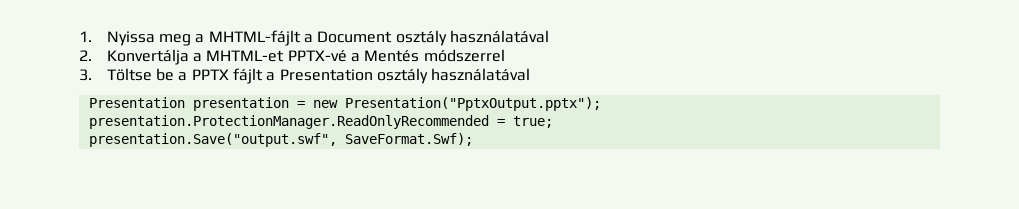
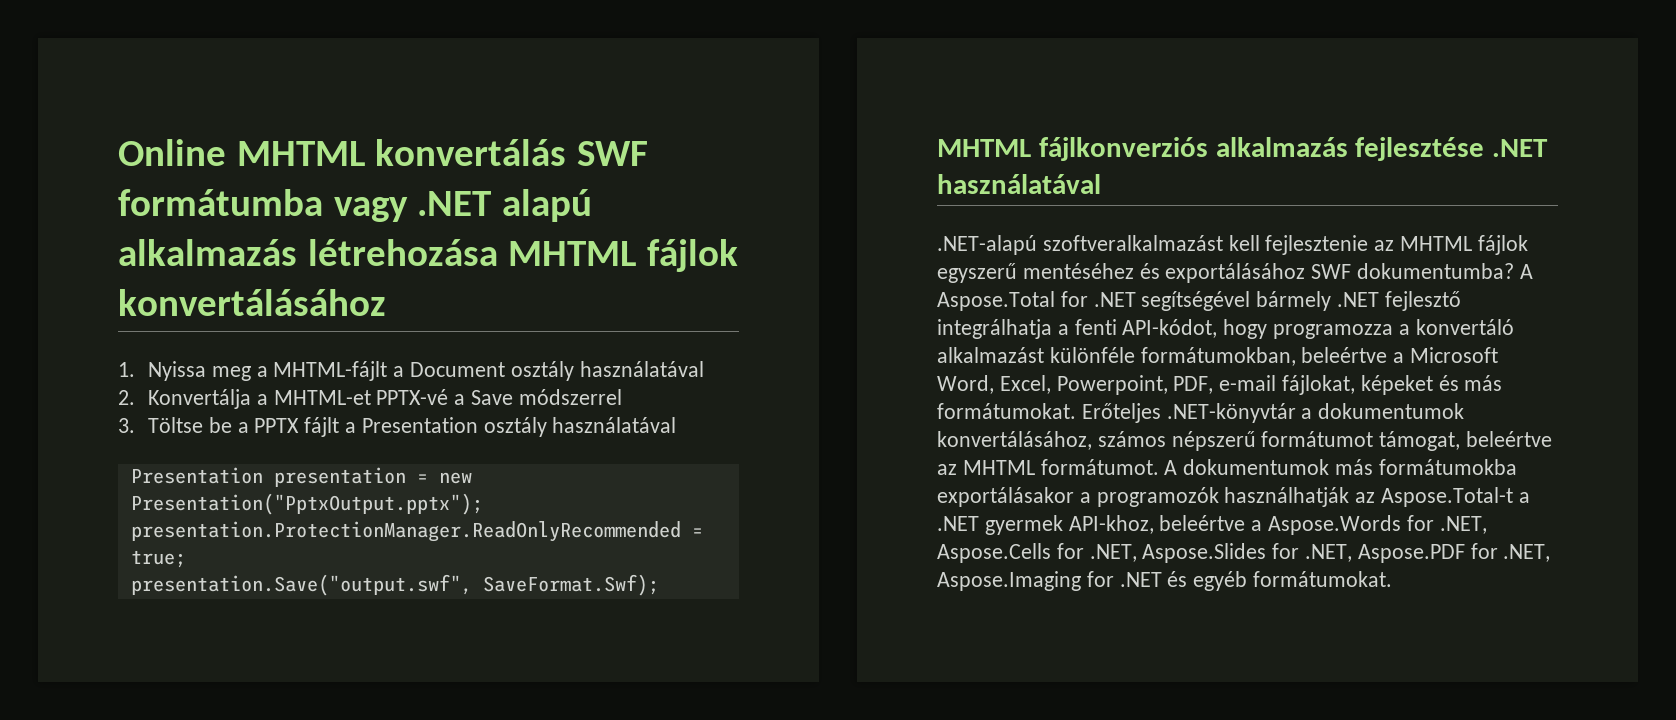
+ Online MHTML konvertálás SWF formátumba vagy .NET alapú alkalmazás létrehozása MHTML fájlok konvertálásához
- 2. Konvertálja a MHTML-et PPTX-vé a Mentés módszerrel
+ 2. Konvertálja a MHTML-et PPTX-vé a Save módszerrel
+ MHTML fájlkonverziós alkalmazás fejlesztése .NET használatával
+ .NET-alapú szoftveralkalmazást kell fejlesztenie az MHTML fájlok egyszerű mentéséhez és exportálásához SWF dokumentumba? A Aspose.Total for .NET segítségével bármely .NET fejlesztő integrálhatja a fenti API-kódot, hogy programozza a konvertáló alkalmazást különféle formátumokban, beleértve a Microsoft Word, Excel, Powerpoint, PDF, e-mail fájlokat, képeket és más formátumokat. Erőteljes .NET-könyvtár a dokumentumok konvertálásához, számos népszerű formátumot támogat, beleértve az MHTML formátumot. A dokumentumok más formátumokba exportálásakor a programozók használhatják az Aspose.Total-t a .NET gyermek API-khoz, beleértve a Aspose.Words for .NET, Aspose.Cells for .NET, Aspose.Slides for .NET, Aspose.PDF for .NET, Aspose.Imaging for .NET és egyéb formátumokat.

